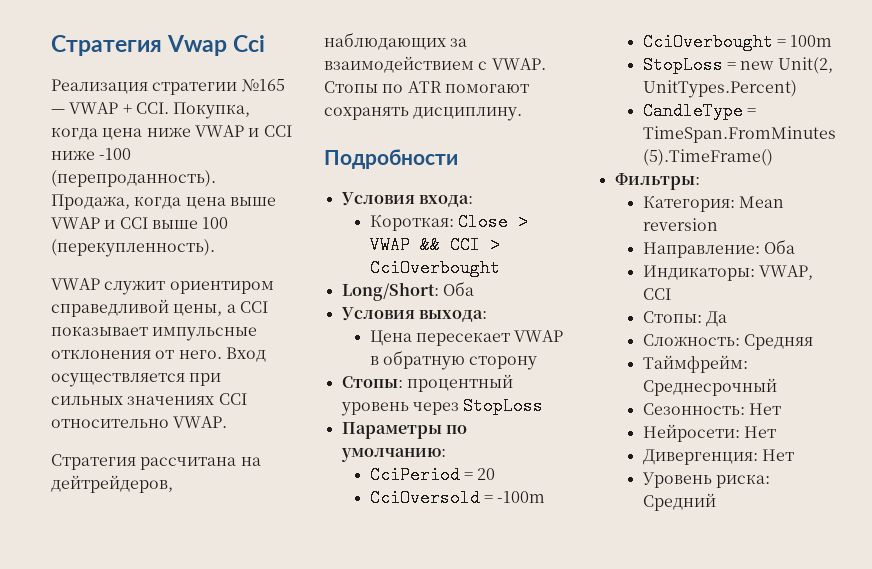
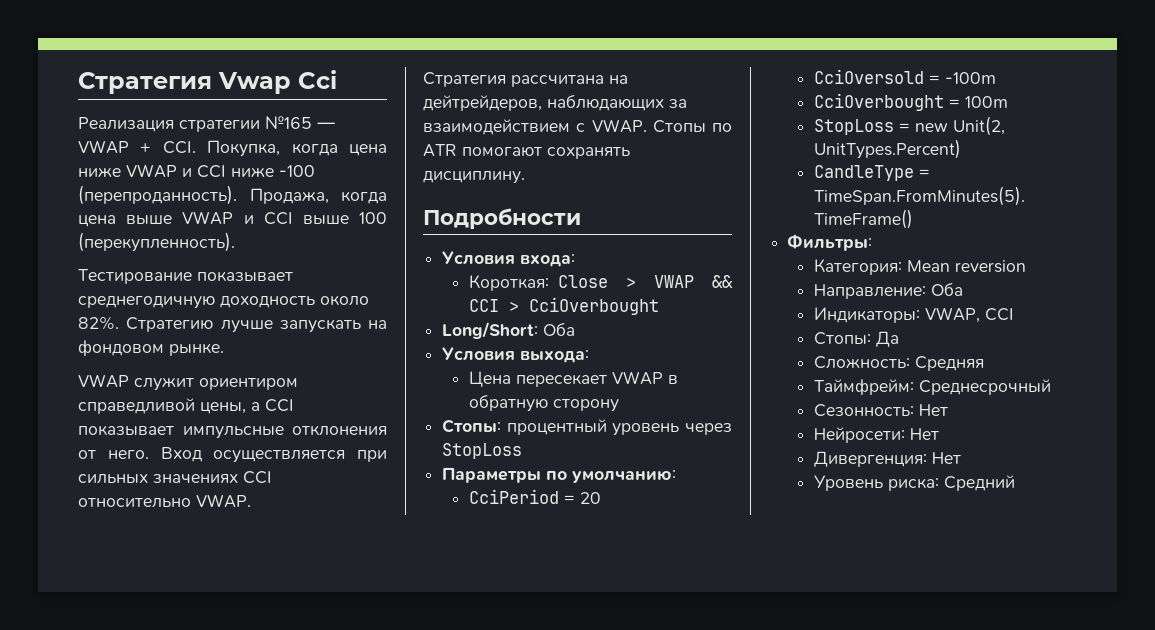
+ Тестирование показывает среднегодичную доходность около 82%. Стратегию лучше запускать на фондовом рынке.

